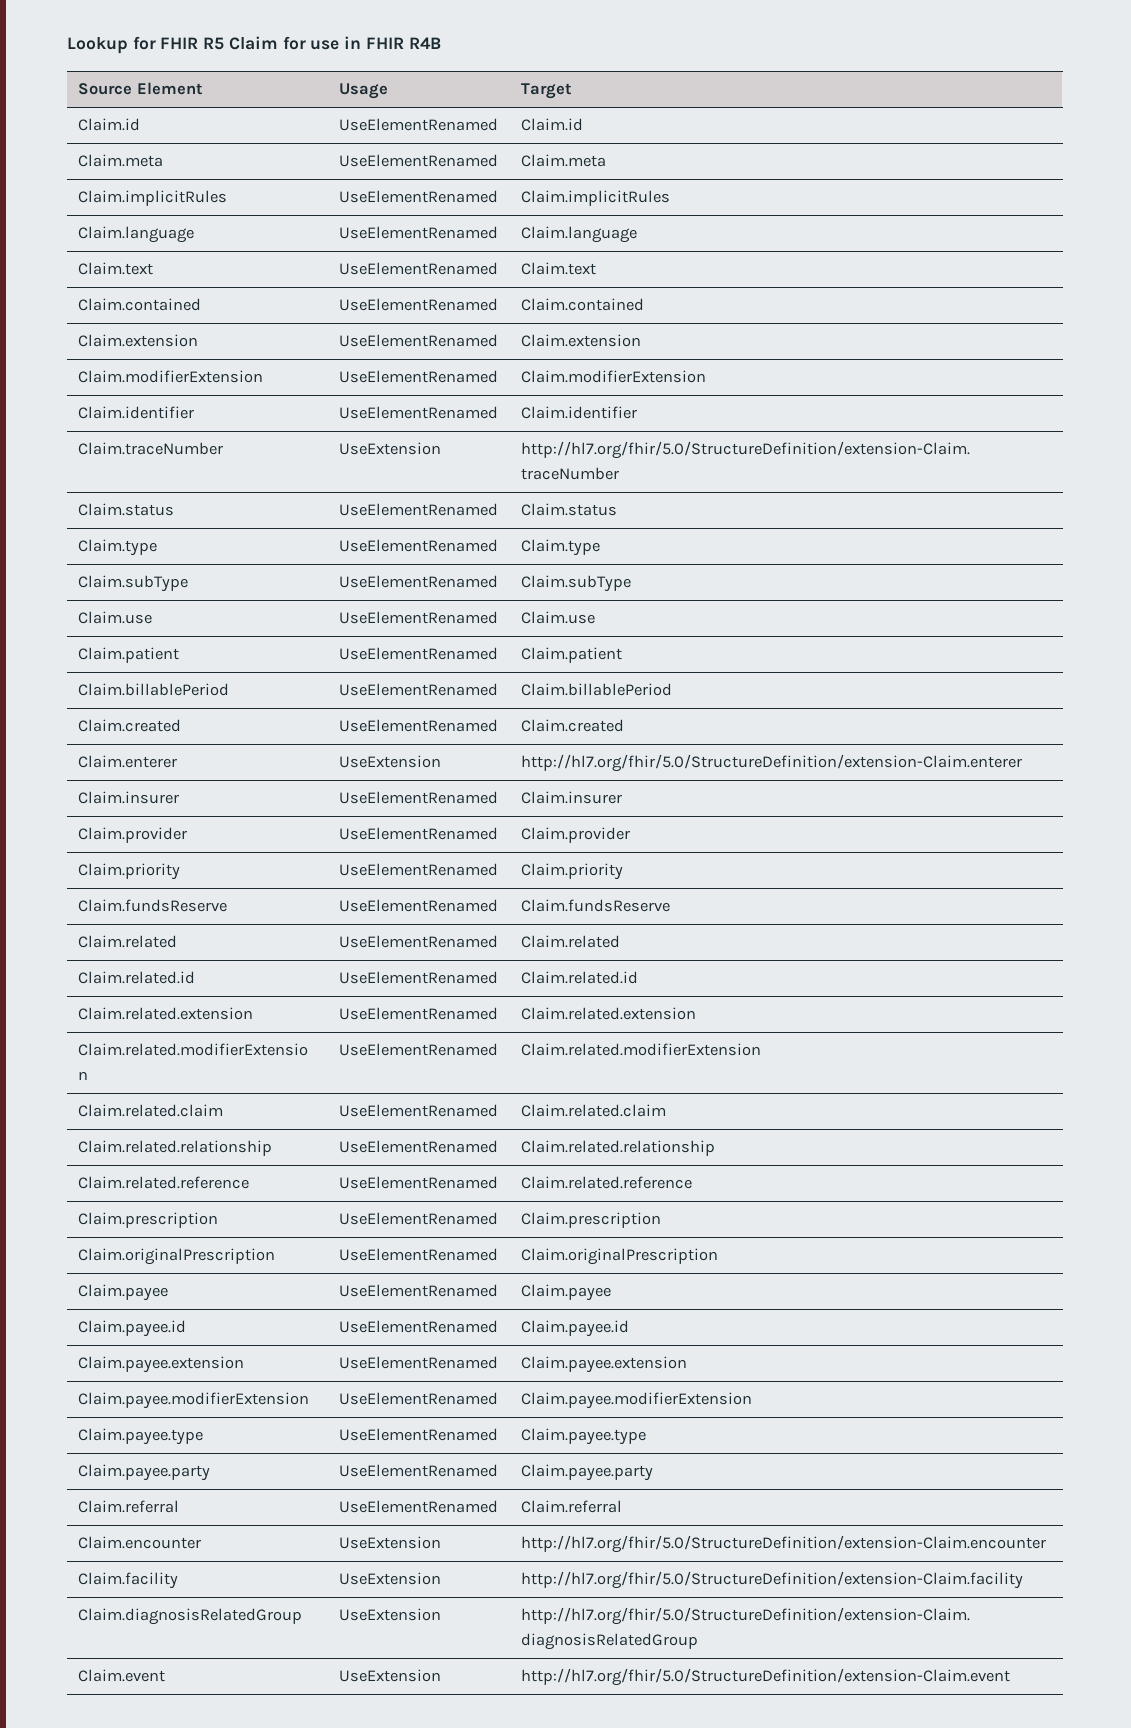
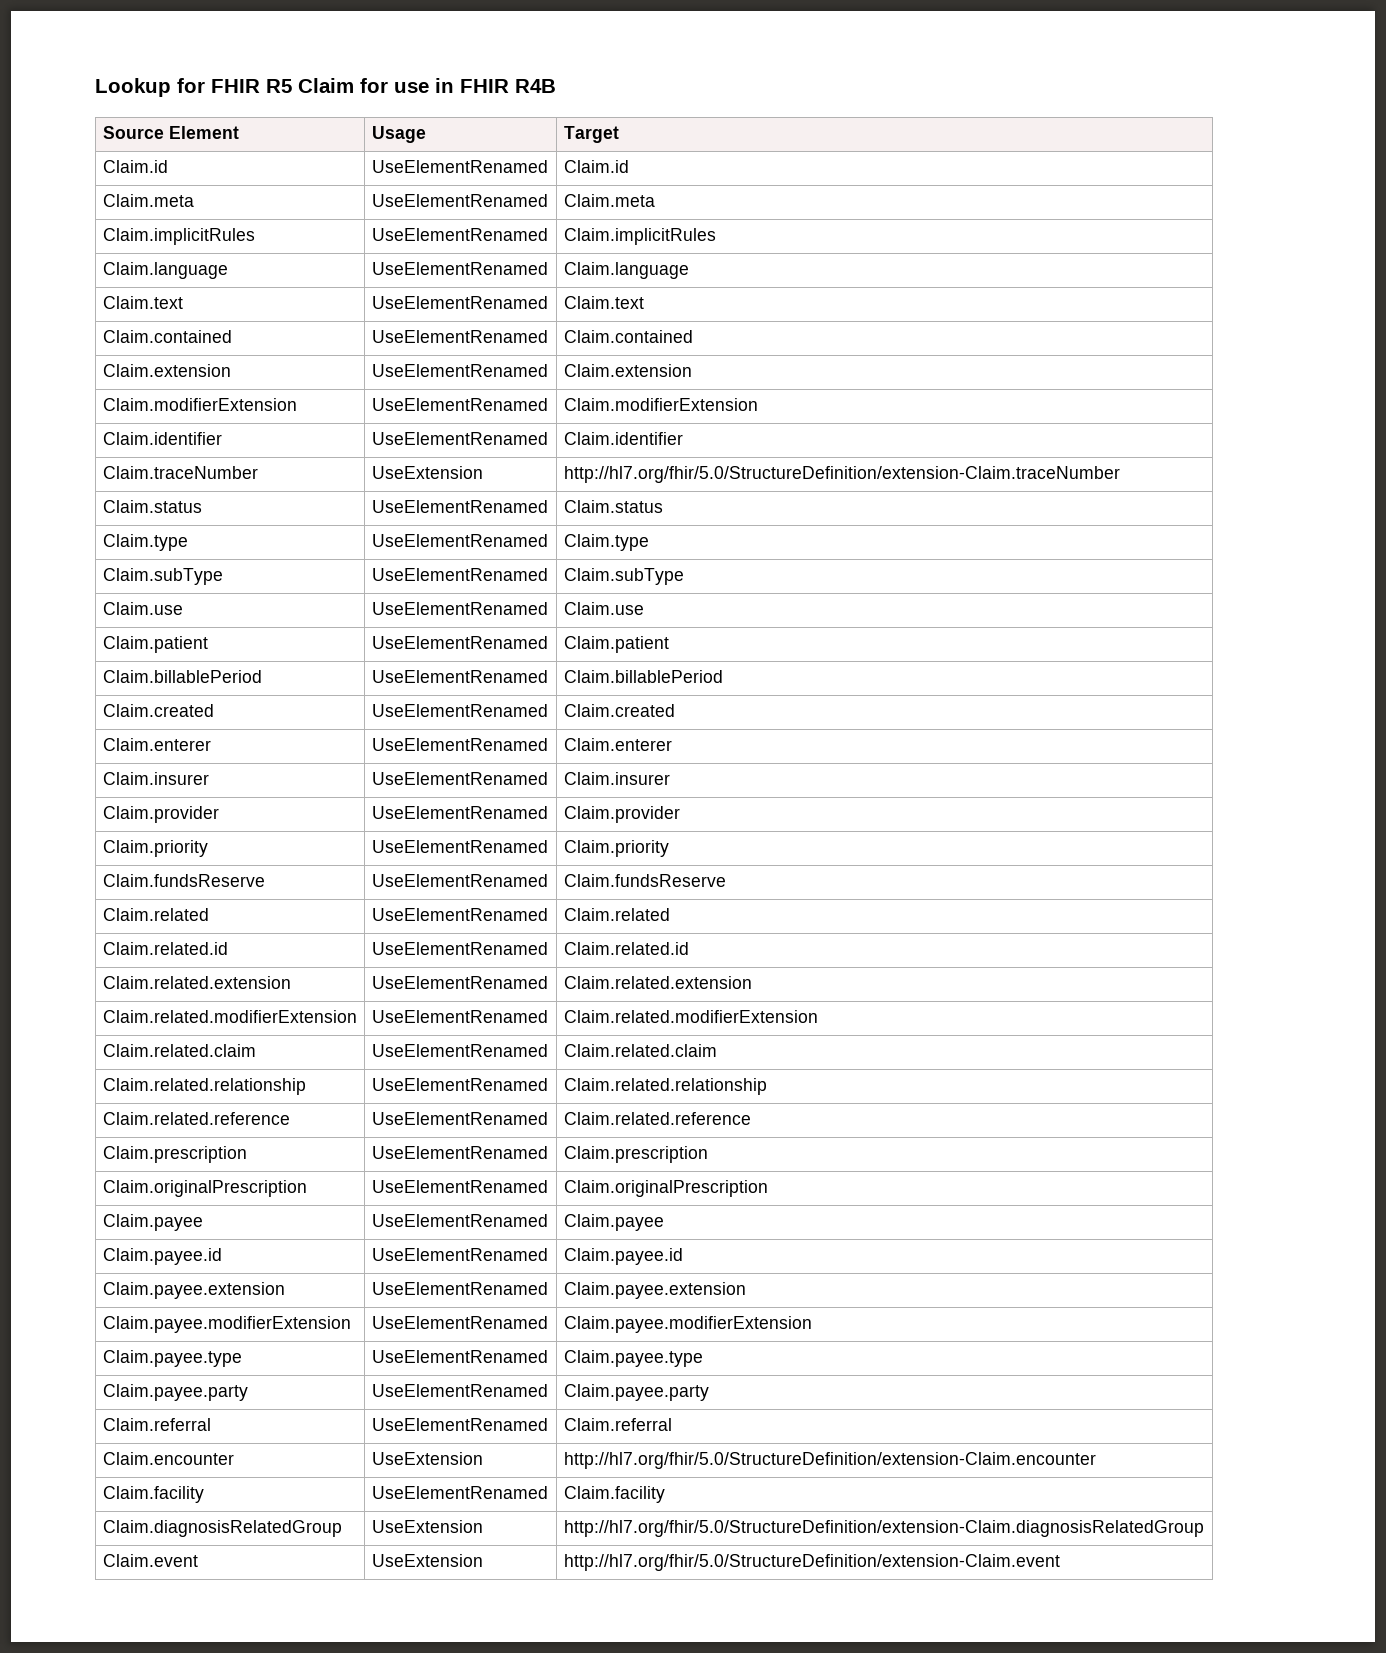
- Claim.enterer | UseExtension | http://hl7.org/fhir/5.0/StructureDefinition/extension-Claim.enterer
+ Claim.enterer | UseElementRenamed | Claim.enterer
- Claim.facility | UseExtension | http://hl7.org/fhir/5.0/StructureDefinition/extension-Claim.facility
+ Claim.facility | UseElementRenamed | Claim.facility

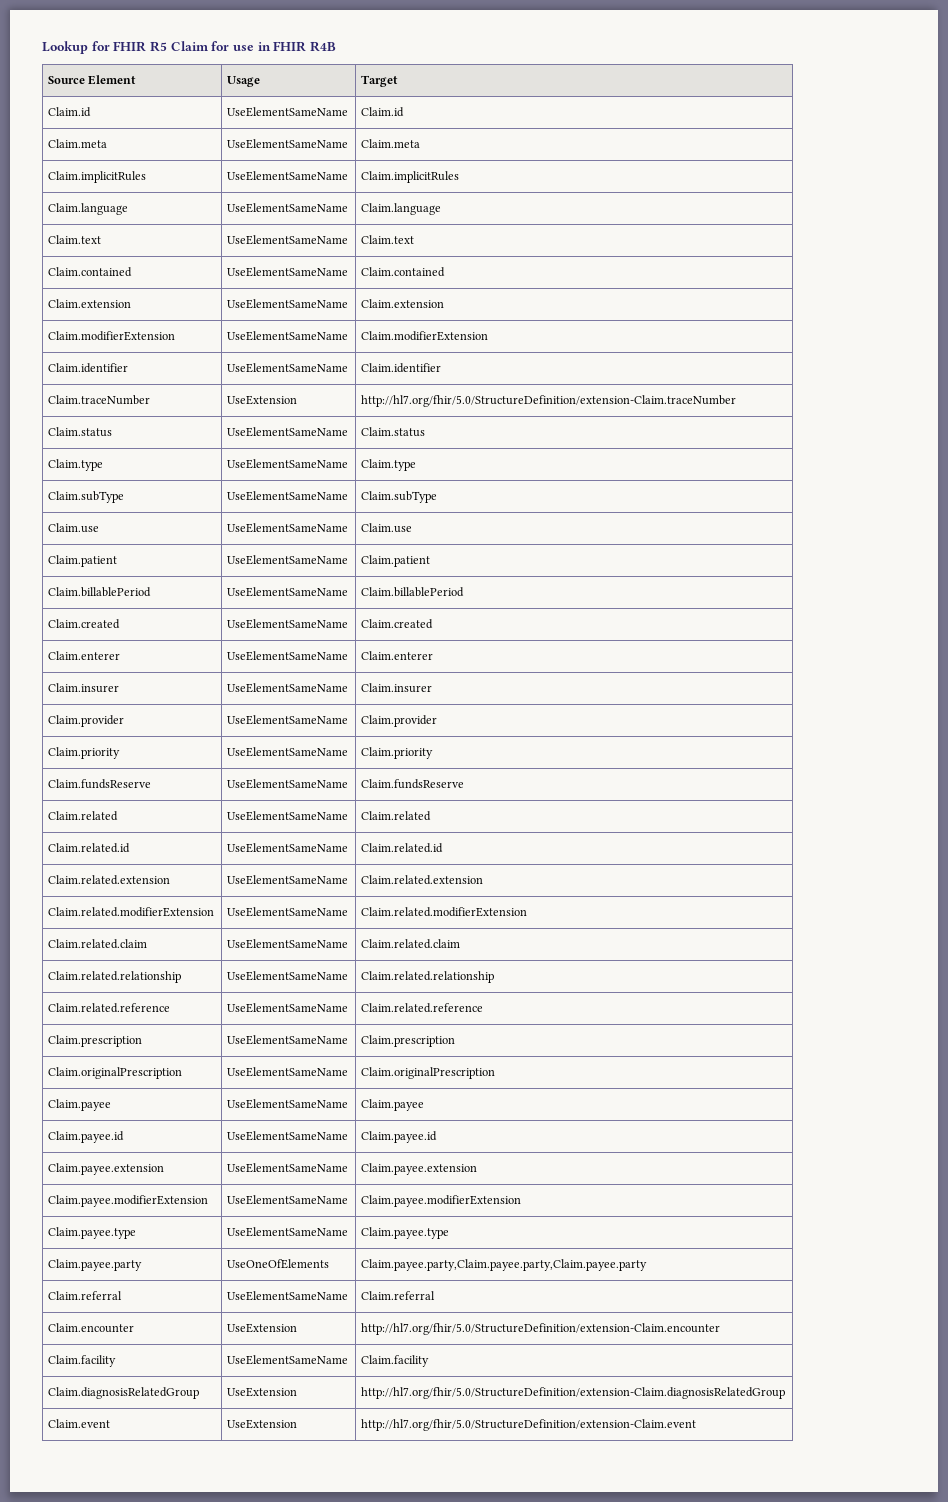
- Claim.id | UseElementRenamed | Claim.id
+ Claim.id | UseElementSameName | Claim.id
- Claim.meta | UseElementRenamed | Claim.meta
+ Claim.meta | UseElementSameName | Claim.meta
- Claim.implicitRules | UseElementRenamed | Claim.implicitRules
+ Claim.implicitRules | UseElementSameName | Claim.implicitRules
- Claim.language | UseElementRenamed | Claim.language
+ Claim.language | UseElementSameName | Claim.language
- Claim.text | UseElementRenamed | Claim.text
+ Claim.text | UseElementSameName | Claim.text
- Claim.contained | UseElementRenamed | Claim.contained
+ Claim.contained | UseElementSameName | Claim.contained
- Claim.extension | UseElementRenamed | Claim.extension
+ Claim.extension | UseElementSameName | Claim.extension
- Claim.modifierExtension | UseElementRenamed | Claim.modifierExtension
+ Claim.modifierExtension | UseElementSameName | Claim.modifierExtension
- Claim.identifier | UseElementRenamed | Claim.identifier
+ Claim.identifier | UseElementSameName | Claim.identifier
- Claim.status | UseElementRenamed | Claim.status
+ Claim.status | UseElementSameName | Claim.status
- Claim.type | UseElementRenamed | Claim.type
+ Claim.type | UseElementSameName | Claim.type
- Claim.subType | UseElementRenamed | Claim.subType
+ Claim.subType | UseElementSameName | Claim.subType
- Claim.use | UseElementRenamed | Claim.use
+ Claim.use | UseElementSameName | Claim.use
- Claim.patient | UseElementRenamed | Claim.patient
+ Claim.patient | UseElementSameName | Claim.patient
- Claim.billablePeriod | UseElementRenamed | Claim.billablePeriod
+ Claim.billablePeriod | UseElementSameName | Claim.billablePeriod
- Claim.created | UseElementRenamed | Claim.created
+ Claim.created | UseElementSameName | Claim.created
- Claim.enterer | UseElementRenamed | Claim.enterer
+ Claim.enterer | UseElementSameName | Claim.enterer
- Claim.insurer | UseElementRenamed | Claim.insurer
+ Claim.insurer | UseElementSameName | Claim.insurer
- Claim.provider | UseElementRenamed | Claim.provider
+ Claim.provider | UseElementSameName | Claim.provider
- Claim.priority | UseElementRenamed | Claim.priority
+ Claim.priority | UseElementSameName | Claim.priority
- Claim.fundsReserve | UseElementRenamed | Claim.fundsReserve
+ Claim.fundsReserve | UseElementSameName | Claim.fundsReserve
- Claim.related | UseElementRenamed | Claim.related
+ Claim.related | UseElementSameName | Claim.related
- Claim.related.id | UseElementRenamed | Claim.related.id
+ Claim.related.id | UseElementSameName | Claim.related.id
- Claim.related.extension | UseElementRenamed | Claim.related.extension
+ Claim.related.extension | UseElementSameName | Claim.related.extension
- Claim.related.modifierExtension | UseElementRenamed | Claim.related.modifierExtension
+ Claim.related.modifierExtension | UseElementSameName | Claim.related.modifierExtension
- Claim.related.claim | UseElementRenamed | Claim.related.claim
+ Claim.related.claim | UseElementSameName | Claim.related.claim
- Claim.related.relationship | UseElementRenamed | Claim.related.relationship
+ Claim.related.relationship | UseElementSameName | Claim.related.relationship
- Claim.related.reference | UseElementRenamed | Claim.related.reference
+ Claim.related.reference | UseElementSameName | Claim.related.reference
- Claim.prescription | UseElementRenamed | Claim.prescription
+ Claim.prescription | UseElementSameName | Claim.prescription
- Claim.originalPrescription | UseElementRenamed | Claim.originalPrescription
+ Claim.originalPrescription | UseElementSameName | Claim.originalPrescription
- Claim.payee | UseElementRenamed | Claim.payee
+ Claim.payee | UseElementSameName | Claim.payee
- Claim.payee.id | UseElementRenamed | Claim.payee.id
+ Claim.payee.id | UseElementSameName | Claim.payee.id
- Claim.payee.extension | UseElementRenamed | Claim.payee.extension
+ Claim.payee.extension | UseElementSameName | Claim.payee.extension
- Claim.payee.modifierExtension | UseElementRenamed | Claim.payee.modifierExtension
+ Claim.payee.modifierExtension | UseElementSameName | Claim.payee.modifierExtension
- Claim.payee.type | UseElementRenamed | Claim.payee.type
+ Claim.payee.type | UseElementSameName | Claim.payee.type
- Claim.payee.party | UseElementRenamed | Claim.payee.party
+ Claim.payee.party | UseOneOfElements | Claim.payee.party,Claim.payee.party,Claim.payee.party
- Claim.referral | UseElementRenamed | Claim.referral
+ Claim.referral | UseElementSameName | Claim.referral
- Claim.facility | UseElementRenamed | Claim.facility
+ Claim.facility | UseElementSameName | Claim.facility

